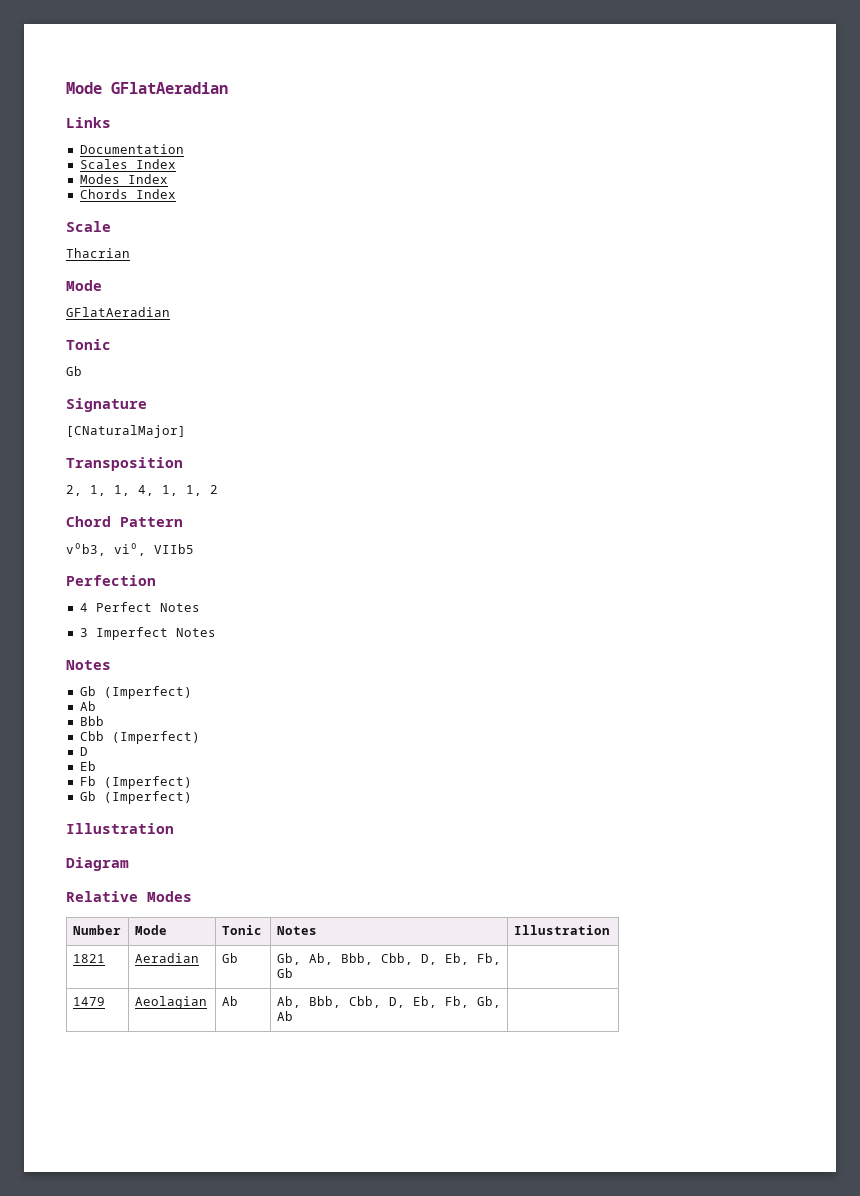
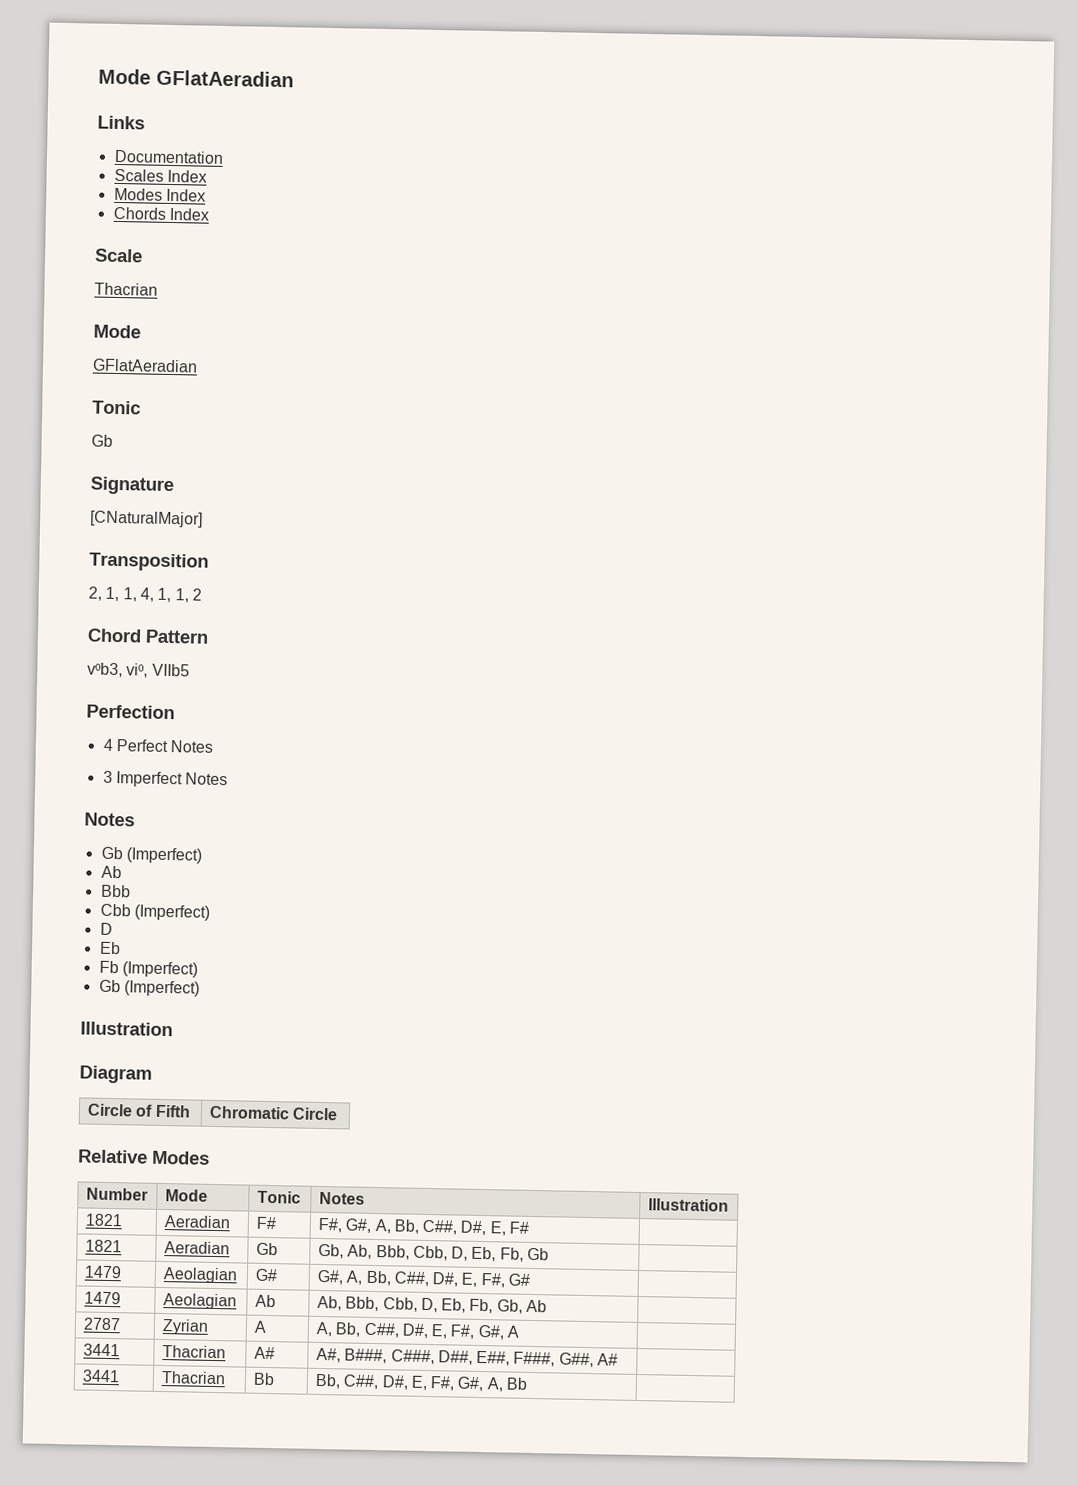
+ Circle of Fifth | Chromatic Circle
+ 1821 | Aeradian | F# | F#, G#, A, Bb, C##, D#, E, F# |
+ 1479 | Aeolagian | G# | G#, A, Bb, C##, D#, E, F#, G# |
+ 2787 | Zyrian | A | A, Bb, C##, D#, E, F#, G#, A |
+ 3441 | Thacrian | A# | A#, B###, C###, D##, E##, F###, G##, A# |
+ 3441 | Thacrian | Bb | Bb, C##, D#, E, F#, G#, A, Bb |

